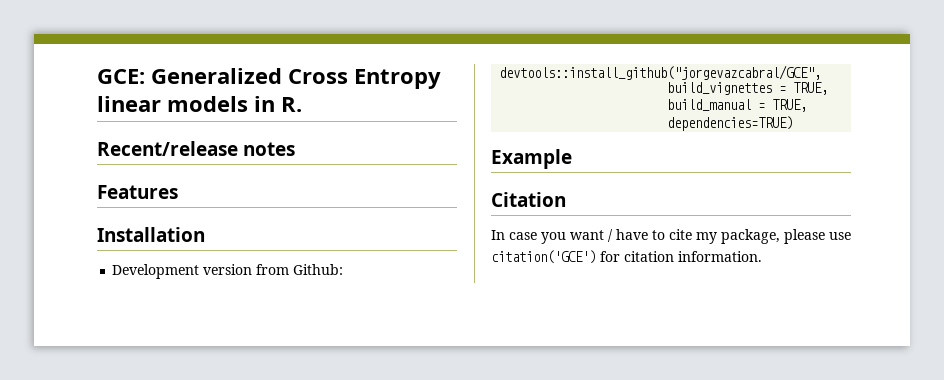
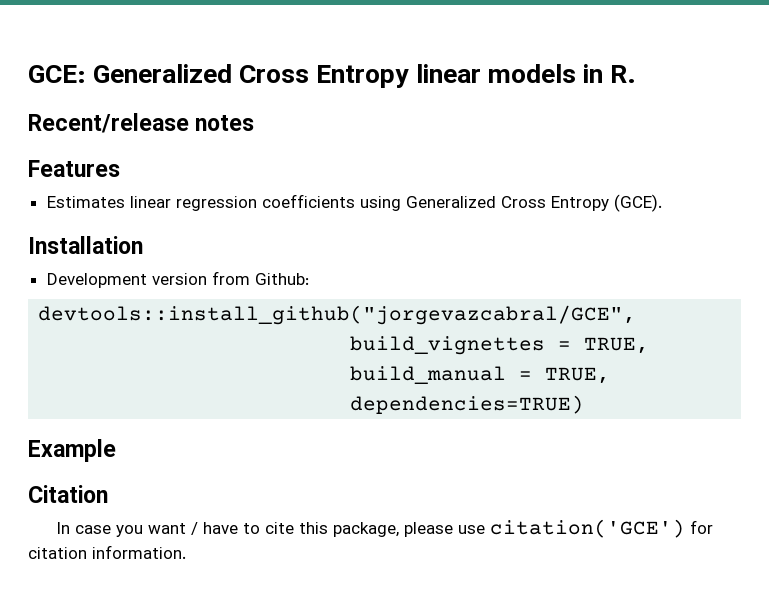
+ Estimates linear regression coefficients using Generalized Cross Entropy (GCE).
- In case you want / have to cite my package, please use citation('GCE') for citation information.
+ In case you want / have to cite this package, please use citation('GCE') for citation information.

